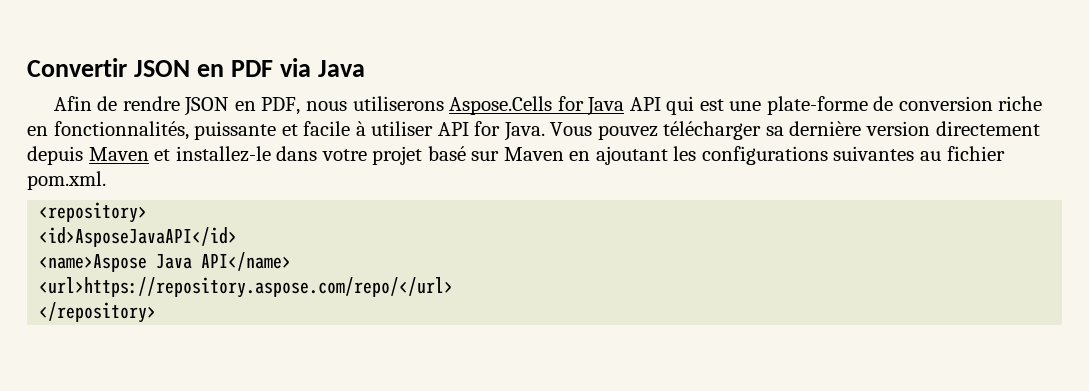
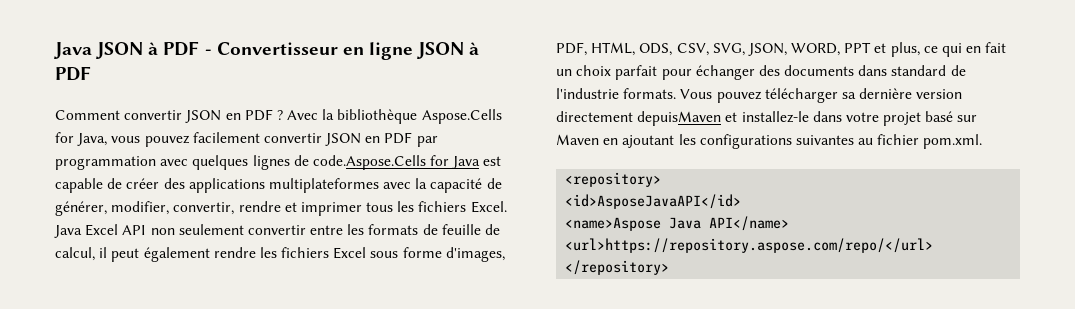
- Convertir JSON en PDF via Java
- Afin de rendre JSON en PDF, nous utiliserons Aspose.Cells for Java API qui est une plate-forme de conversion riche en fonctionnalités, puissante et facile à utiliser API for Java.
+ Java JSON à PDF - Convertisseur en ligne JSON à PDF
+ Comment convertir JSON en PDF ? Avec la bibliothèque Aspose.Cells for Java, vous pouvez facilement convertir JSON en PDF par programmation avec quelques lignes de code.Aspose.Cells for Java est capable de créer des applications multiplateformes avec la capacité de générer, modifier, convertir, rendre et imprimer tous les fichiers Excel. Java Excel API non seulement convertir entre les formats de feuille de calcul, il peut également rendre les fichiers Excel sous forme d'images, PDF, HTML, ODS, CSV, SVG, JSON, WORD, PPT et plus, ce qui en fait un choix parfait pour échanger des documents dans standard de l'industrie formats.
- Vous pouvez télécharger sa dernière version directement depuis Maven et installez-le dans votre projet basé sur Maven en ajoutant les configurations suivantes au fichier pom.xml.
+ Vous pouvez télécharger sa dernière version directement depuisMaven et installez-le dans votre projet basé sur Maven en ajoutant les configurations suivantes au fichier pom.xml.

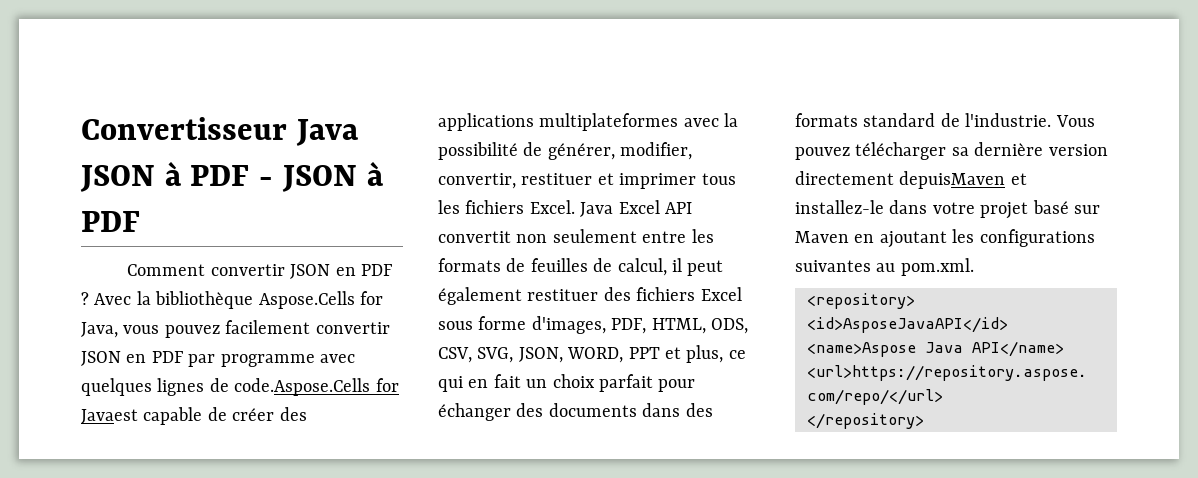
- Java JSON à PDF - Convertisseur en ligne JSON à PDF
+ Convertisseur Java JSON à PDF - JSON à PDF
- Avec la bibliothèque Aspose.Cells for Java, vous pouvez facilement convertir JSON en PDF par programmation avec quelques lignes de code.Aspose.Cells for Java est capable de créer des applications multiplateformes avec la capacité de générer, modifier, convertir, rendre et imprimer tous les fichiers Excel.
+ Avec la bibliothèque Aspose.Cells for Java, vous pouvez facilement convertir JSON en PDF par programme avec quelques lignes de code.Aspose.Cells for Javaest capable de créer des applications multiplateformes avec la possibilité de générer, modifier, convertir, restituer et imprimer tous les fichiers Excel.
- Java Excel API non seulement convertir entre les formats de feuille de calcul, il peut également rendre les fichiers Excel sous forme d'images, PDF, HTML, ODS, CSV, SVG, JSON, WORD, PPT et plus, ce qui en fait un choix parfait pour échanger des documents dans standard de l'industrie formats.
+ Java Excel API convertit non seulement entre les formats de feuilles de calcul, il peut également restituer des fichiers Excel sous forme d'images, PDF, HTML, ODS, CSV, SVG, JSON, WORD, PPT et plus, ce qui en fait un choix parfait pour échanger des documents dans des formats standard de l'industrie.
- Vous pouvez télécharger sa dernière version directement depuisMaven et installez-le dans votre projet basé sur Maven en ajoutant les configurations suivantes au fichier pom.xml.
+ Vous pouvez télécharger sa dernière version directement depuisMaven et installez-le dans votre projet basé sur Maven en ajoutant les configurations suivantes au pom.xml.

